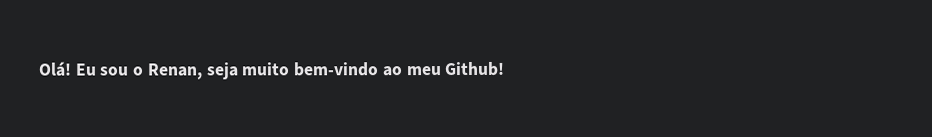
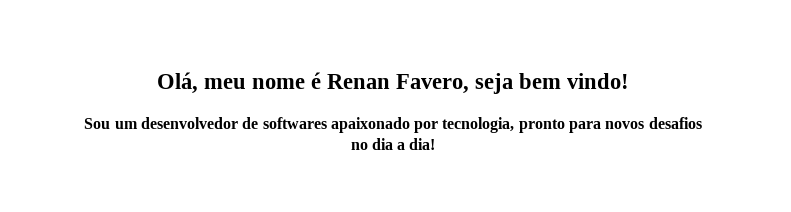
- Olá! Eu sou o Renan, seja muito bem-vindo ao meu Github!
+ Olá, meu nome é Renan Favero, seja bem vindo!
+ Sou um desenvolvedor de softwares apaixonado por tecnologia, pronto para novos desafios no dia a dia!

